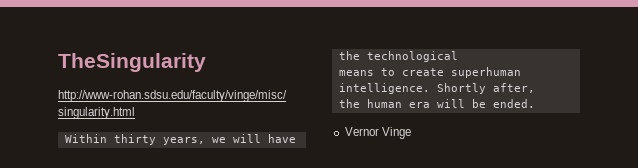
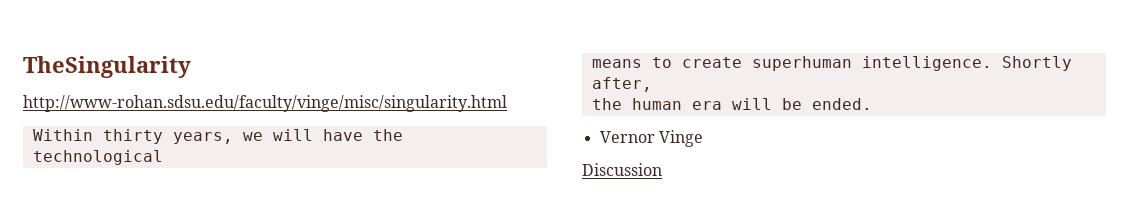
+ Discussion

